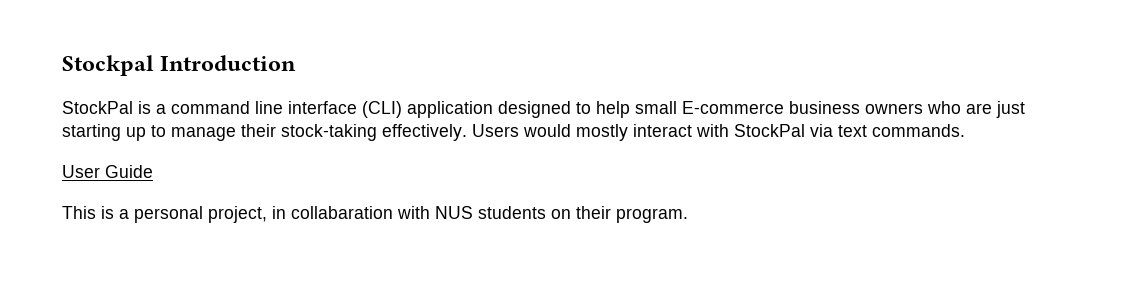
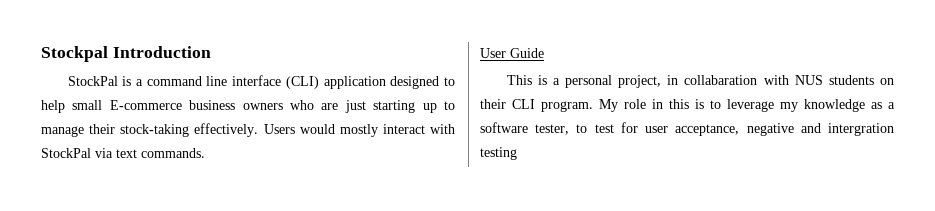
- This is a personal project, in collabaration with NUS students on their program.
+ This is a personal project, in collabaration with NUS students on their CLI program. My role in this is to leverage my knowledge as a software tester, to test for user acceptance, negative and intergration testing

